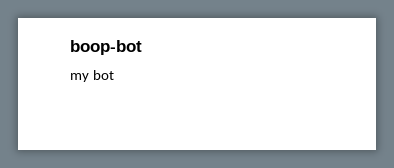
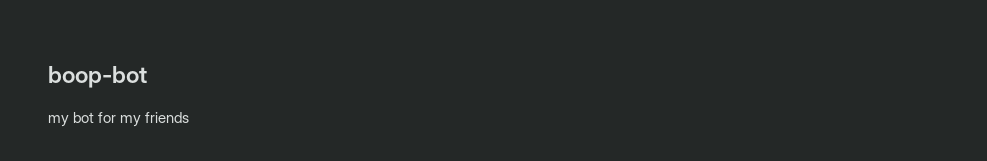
- my bot
+ my bot for my friends

